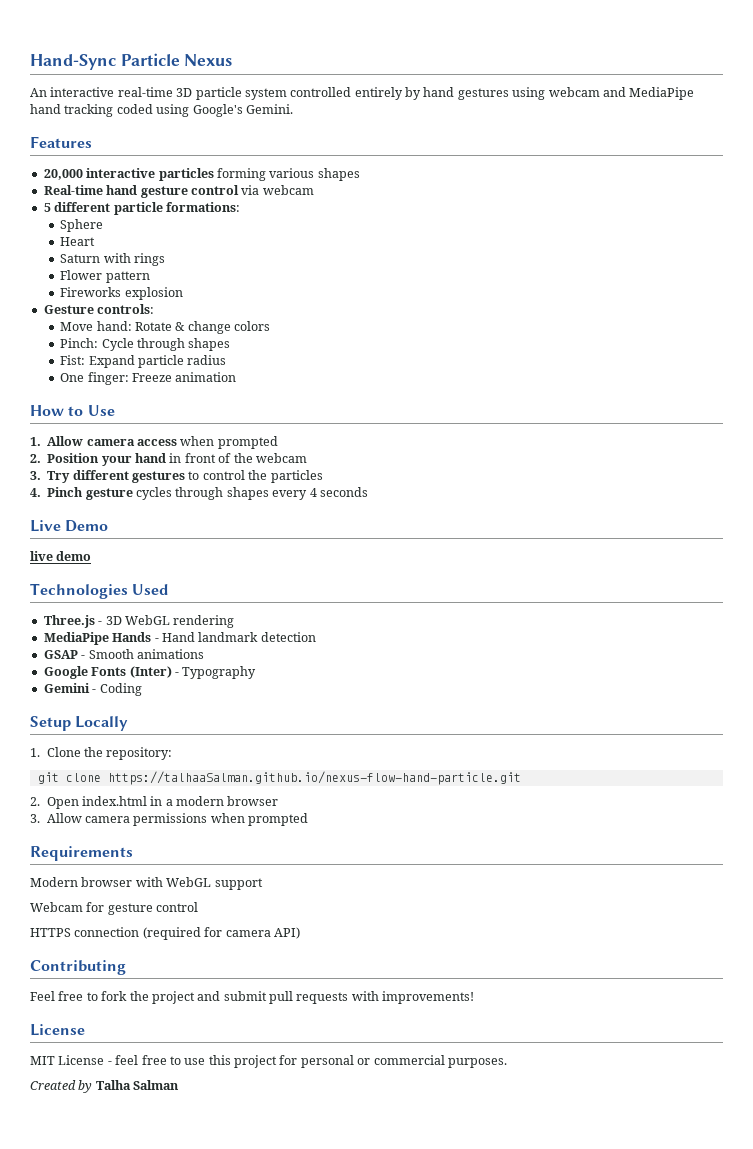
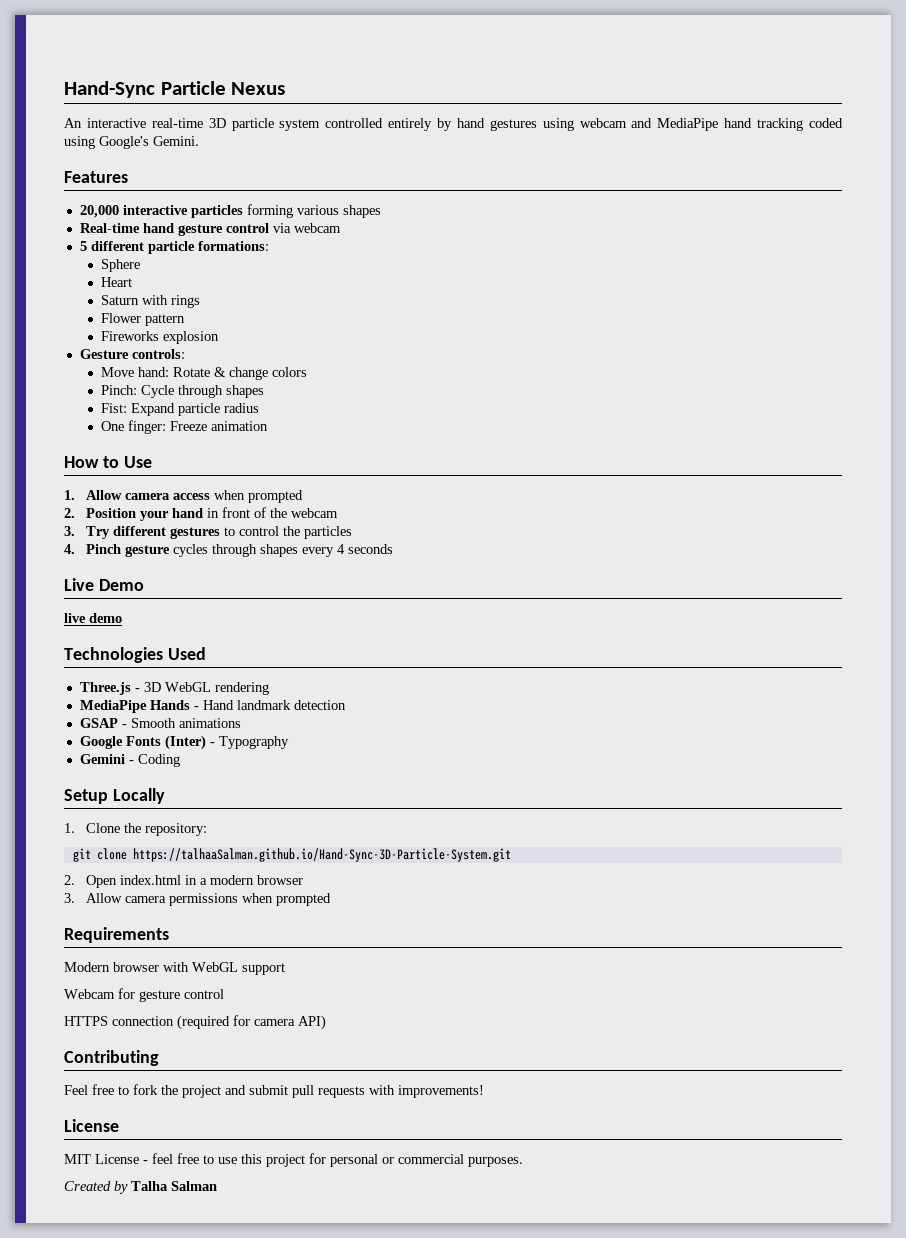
- git clone https://talhaaSalman.github.io/nexus-flow-hand-particle.git
+ git clone https://talhaaSalman.github.io/Hand-Sync-3D-Particle-System.git

